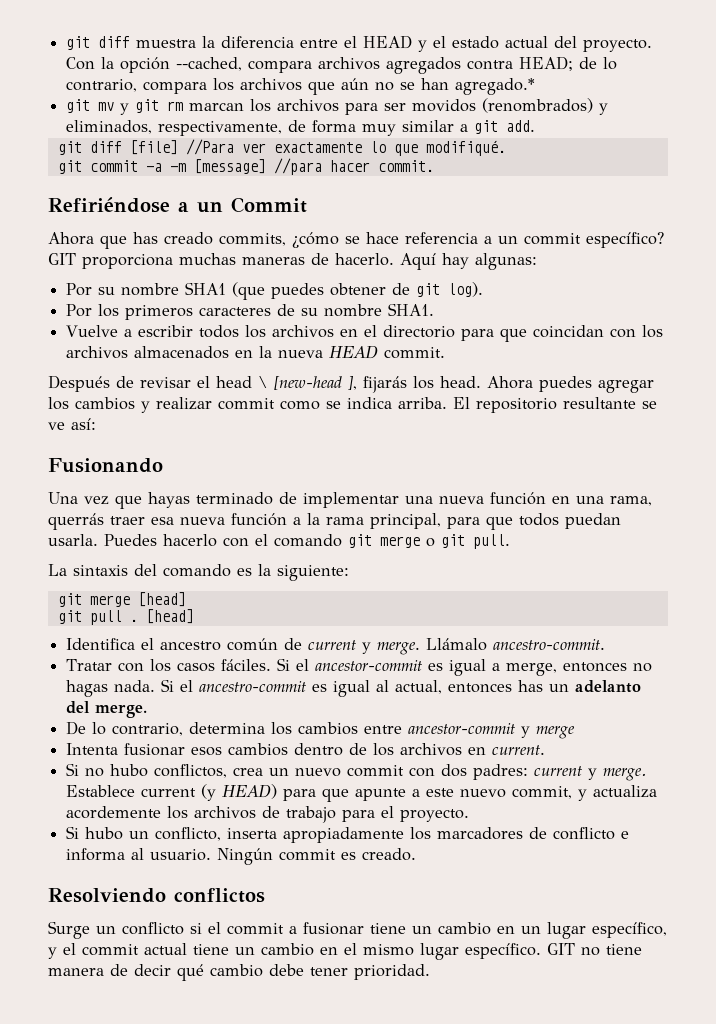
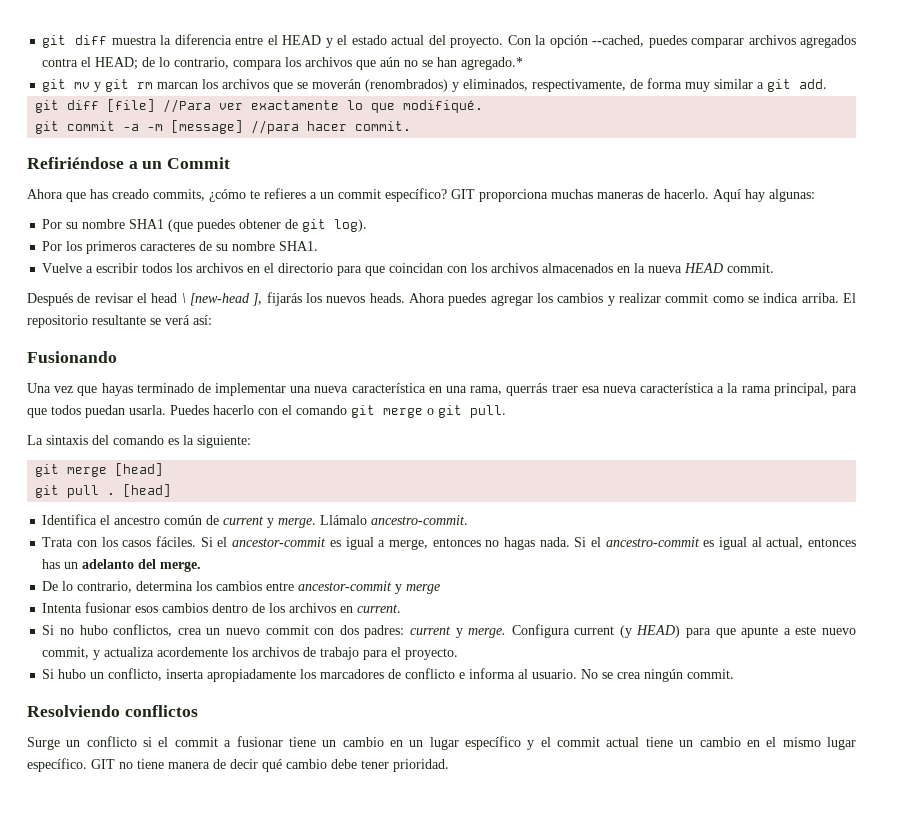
- Con la opción --cached, compara archivos agregados contra HEAD; de lo contrario, compara los archivos que aún no se han agregado.*
+ Con la opción --cached, puedes comparar archivos agregados contra el HEAD; de lo contrario, compara los archivos que aún no se han agregado.*
- git mv y git rm marcan los archivos para ser movidos (renombrados) y eliminados, respectivamente, de forma muy similar a git add.
+ git mv y git rm marcan los archivos que se moverán (renombrados) y eliminados, respectivamente, de forma muy similar a git add.
- Ahora que has creado commits, ¿cómo se hace referencia a un commit específico?
+ Ahora que has creado commits, ¿cómo te refieres a un commit específico?
- Después de revisar el head \ [new-head ], fijarás los head.
+ Después de revisar el head \ [new-head ], fijarás los nuevos heads.
- El repositorio resultante se ve así:
+ El repositorio resultante se verá así:
- Una vez que hayas terminado de implementar una nueva función en una rama, querrás traer esa nueva función a la rama principal, para que todos puedan usarla.
+ Una vez que hayas terminado de implementar una nueva característica en una rama, querrás traer esa nueva característica a la rama principal, para que todos puedan usarla.
- Tratar con los casos fáciles.
+ Trata con los casos fáciles.
- Establece current (y HEAD) para que apunte a este nuevo commit, y actualiza acordemente los archivos de trabajo para el proyecto.
+ Configura current (y HEAD) para que apunte a este nuevo commit, y actualiza acordemente los archivos de trabajo para el proyecto.
- Ningún commit es creado.
+ No se crea ningún commit.
- Surge un conflicto si el commit a fusionar tiene un cambio en un lugar específico, y el commit actual tiene un cambio en el mismo lugar específico.
+ Surge un conflicto si el commit a fusionar tiene un cambio en un lugar específico y el commit actual tiene un cambio en el mismo lugar específico.

